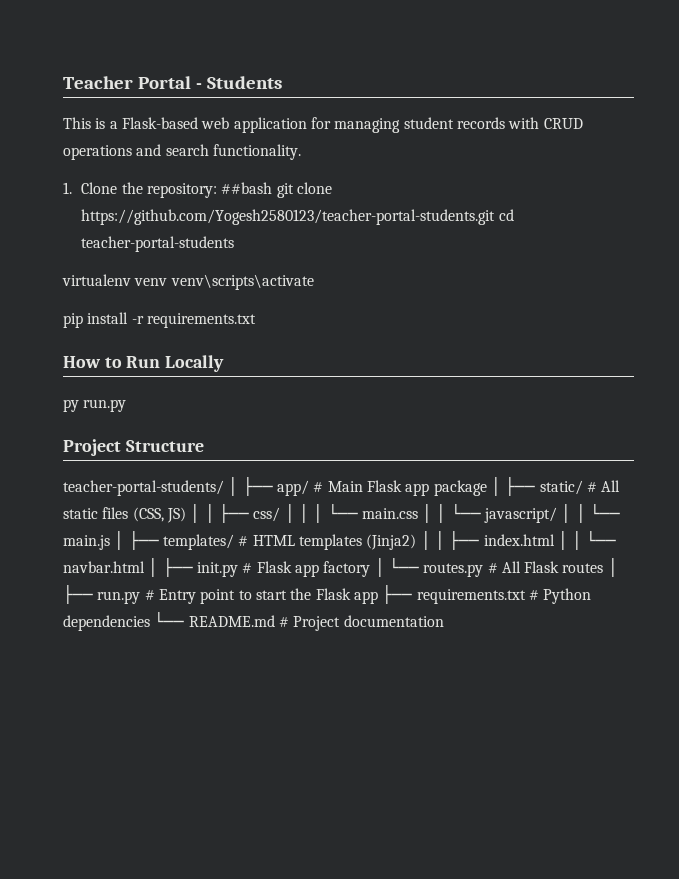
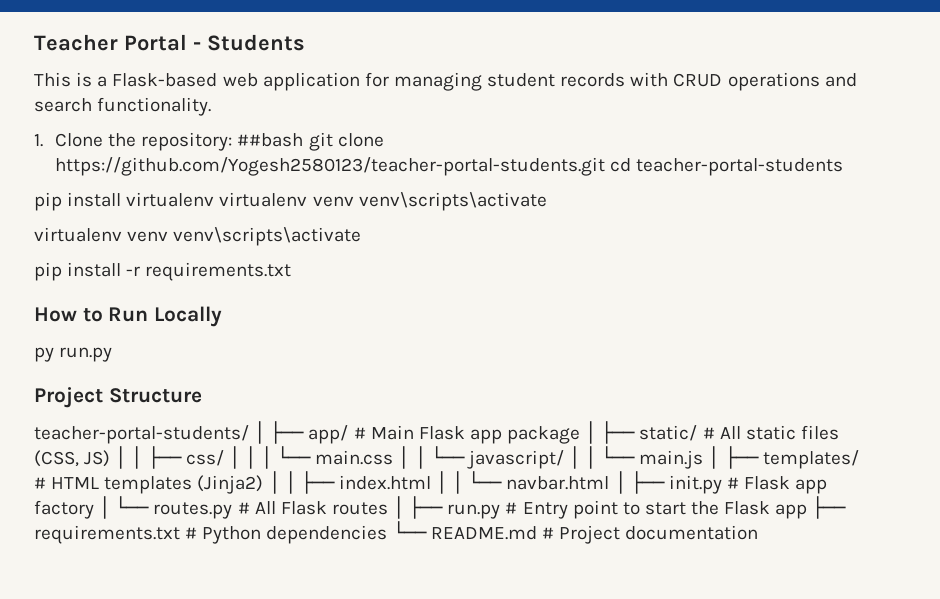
+ pip install virtualenv virtualenv venv venv\scripts\activate

